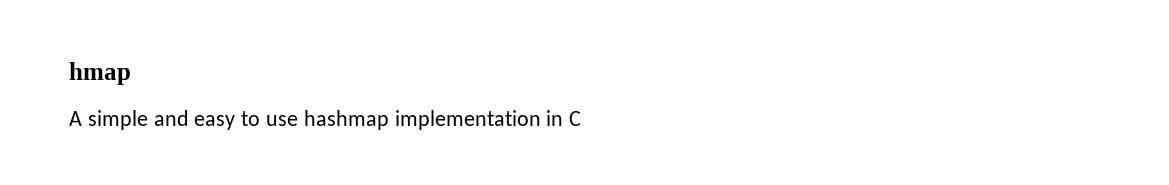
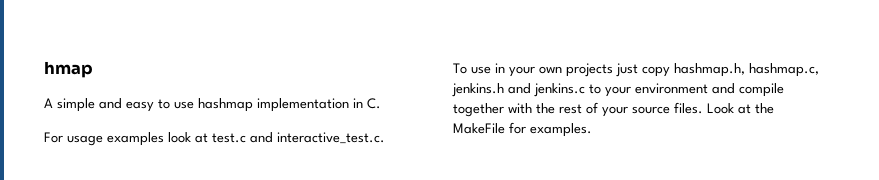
- A simple and easy to use hashmap implementation in C
+ A simple and easy to use hashmap implementation in C.
+ For usage examples look at test.c and interactive_test.c.
+ To use in your own projects just copy hashmap.h, hashmap.c, jenkins.h and jenkins.c to your environment and compile together with the rest of your source files. Look at the MakeFile for examples.

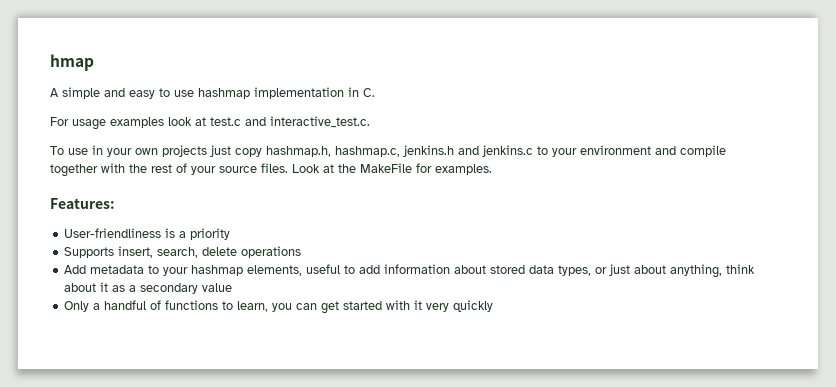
+ Features:
+ User-friendliness is a priority
+ Supports insert, search, delete operations
+ Add metadata to your hashmap elements, useful to add information about stored data types, or just about anything, think about it as a secondary value
+ Only a handful of functions to learn, you can get started with it very quickly

